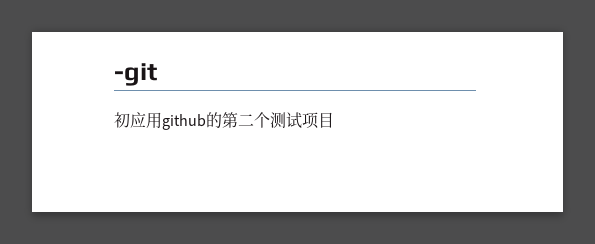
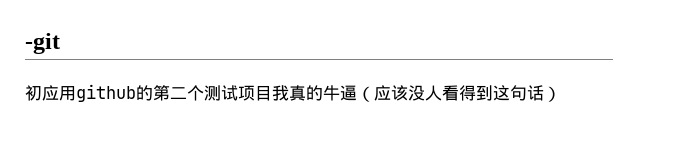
- 初应用github的第二个测试项目
+ 初应用github的第二个测试项目我真的牛逼（应该没人看得到这句话）

